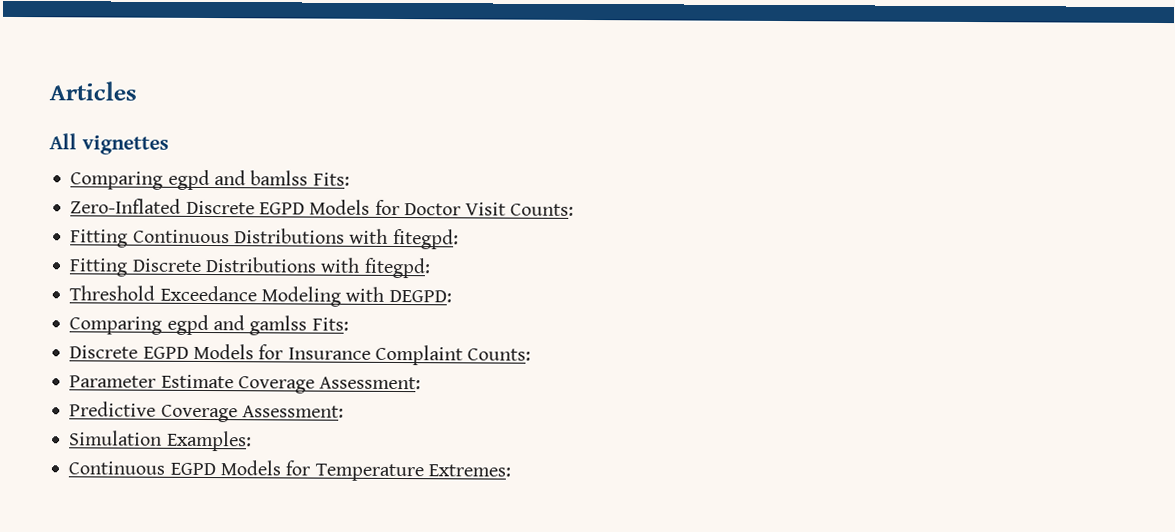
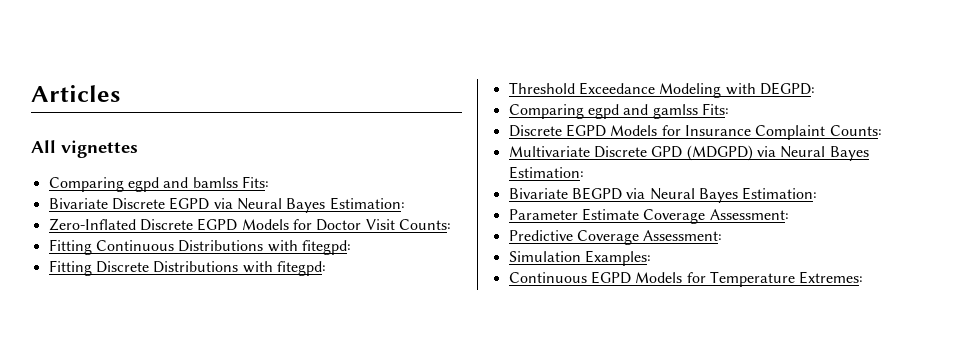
+ Bivariate Discrete EGPD via Neural Bayes Estimation:
+ Multivariate Discrete GPD (MDGPD) via Neural Bayes Estimation:
+ Bivariate BEGPD via Neural Bayes Estimation:

